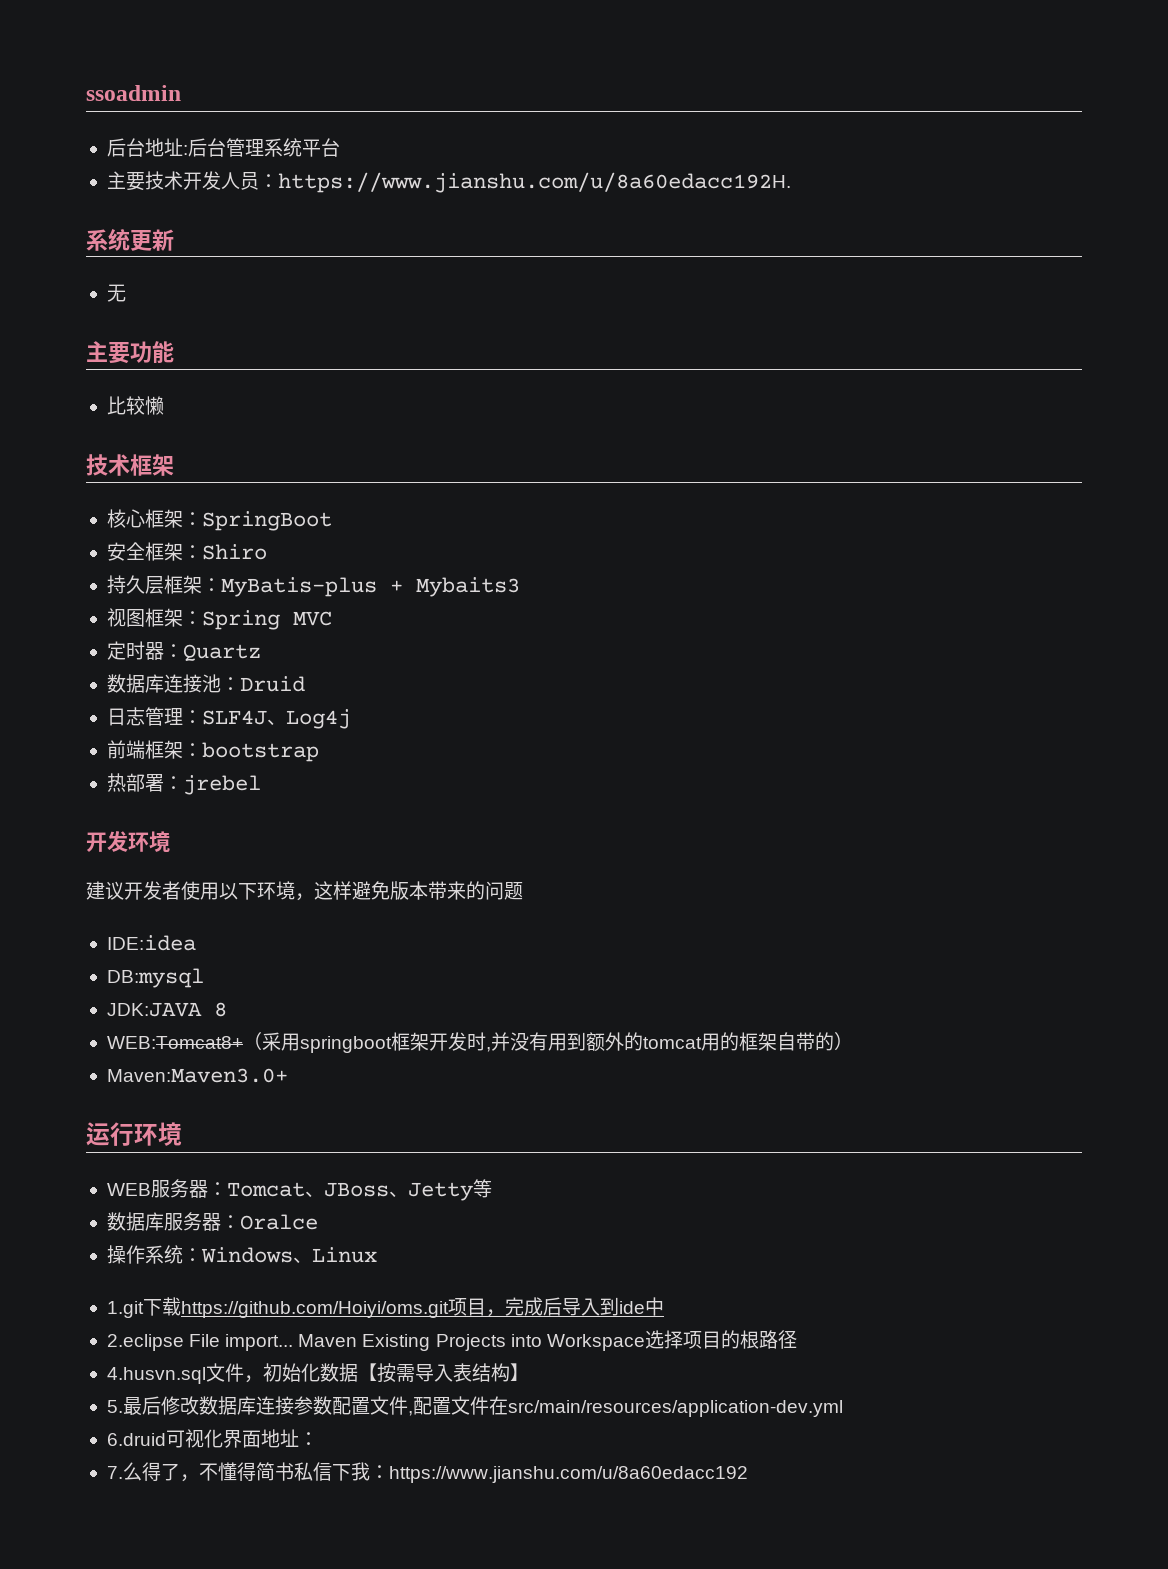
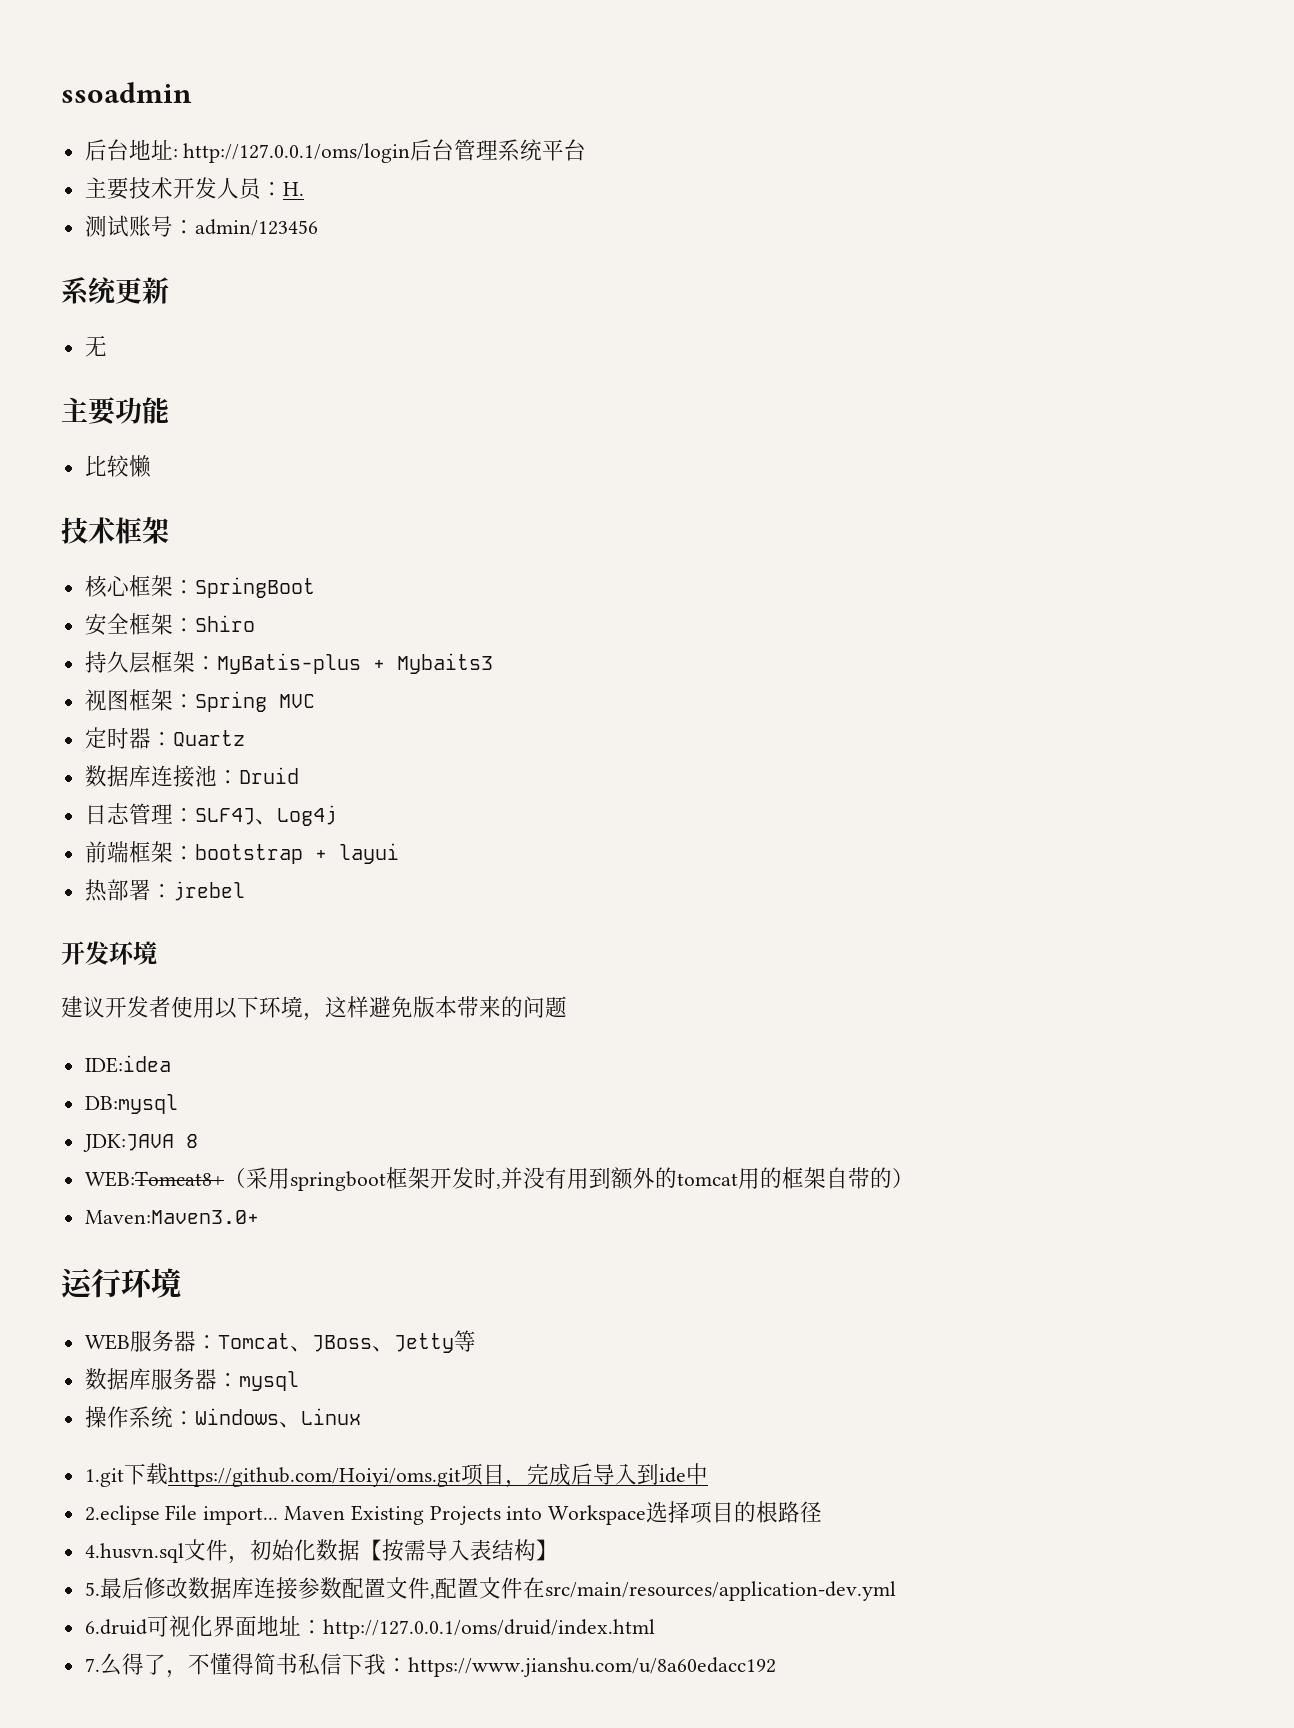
- 后台地址:后台管理系统平台
+ 后台地址: http://127.0.0.1/oms/login后台管理系统平台
- 主要技术开发人员：https://www.jianshu.com/u/8a60edacc192H.
+ 主要技术开发人员：H.
+ 测试账号：admin/123456
- 前端框架：bootstrap
+ 前端框架：bootstrap + layui
- 数据库服务器：Oralce
+ 数据库服务器：mysql
- 6.druid可视化界面地址：
+ 6.druid可视化界面地址：http://127.0.0.1/oms/druid/index.html

